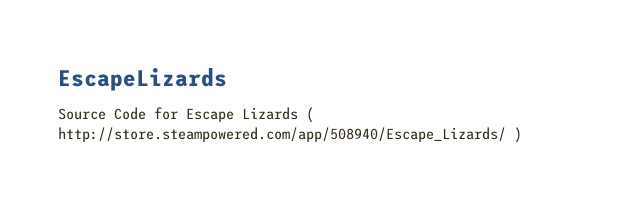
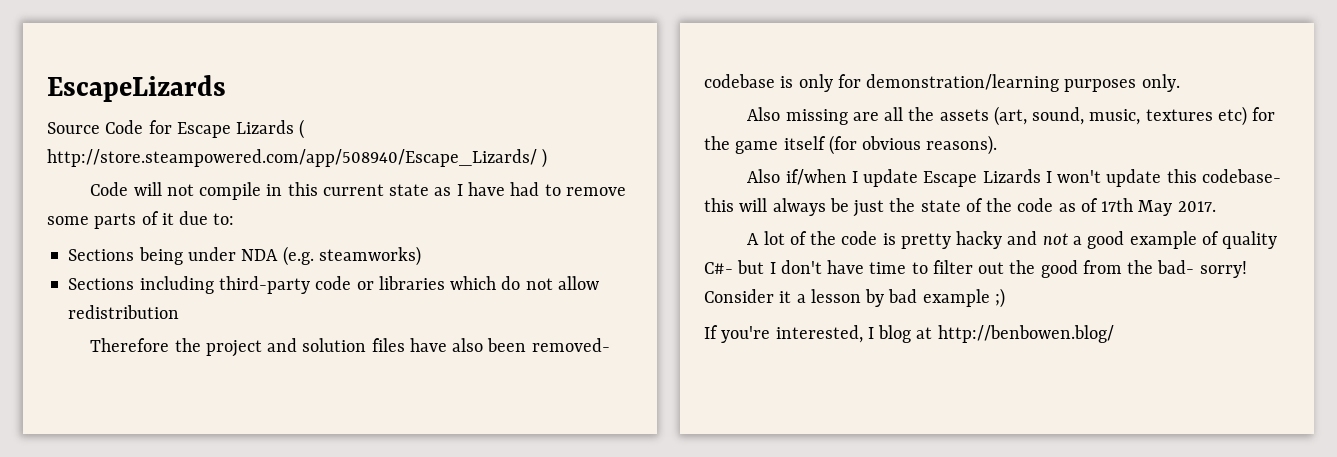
+ Code will not compile in this current state as I have had to remove some parts of it due to:
+ Sections being under NDA (e.g. steamworks)
+ Sections including third-party code or libraries which do not allow redistribution
+ Therefore the project and solution files have also been removed- codebase is only for demonstration/learning purposes only.
+ Also missing are all the assets (art, sound, music, textures etc) for the game itself (for obvious reasons).
+ Also if/when I update Escape Lizards I won't update this codebase- this will always be just the state of the code as of 17th May 2017.
+ A lot of the code is pretty hacky and not a good example of quality C#- but I don't have time to filter out the good from the bad- sorry! Consider it a lesson by bad example ;)
+ If you're interested, I blog at http://benbowen.blog/

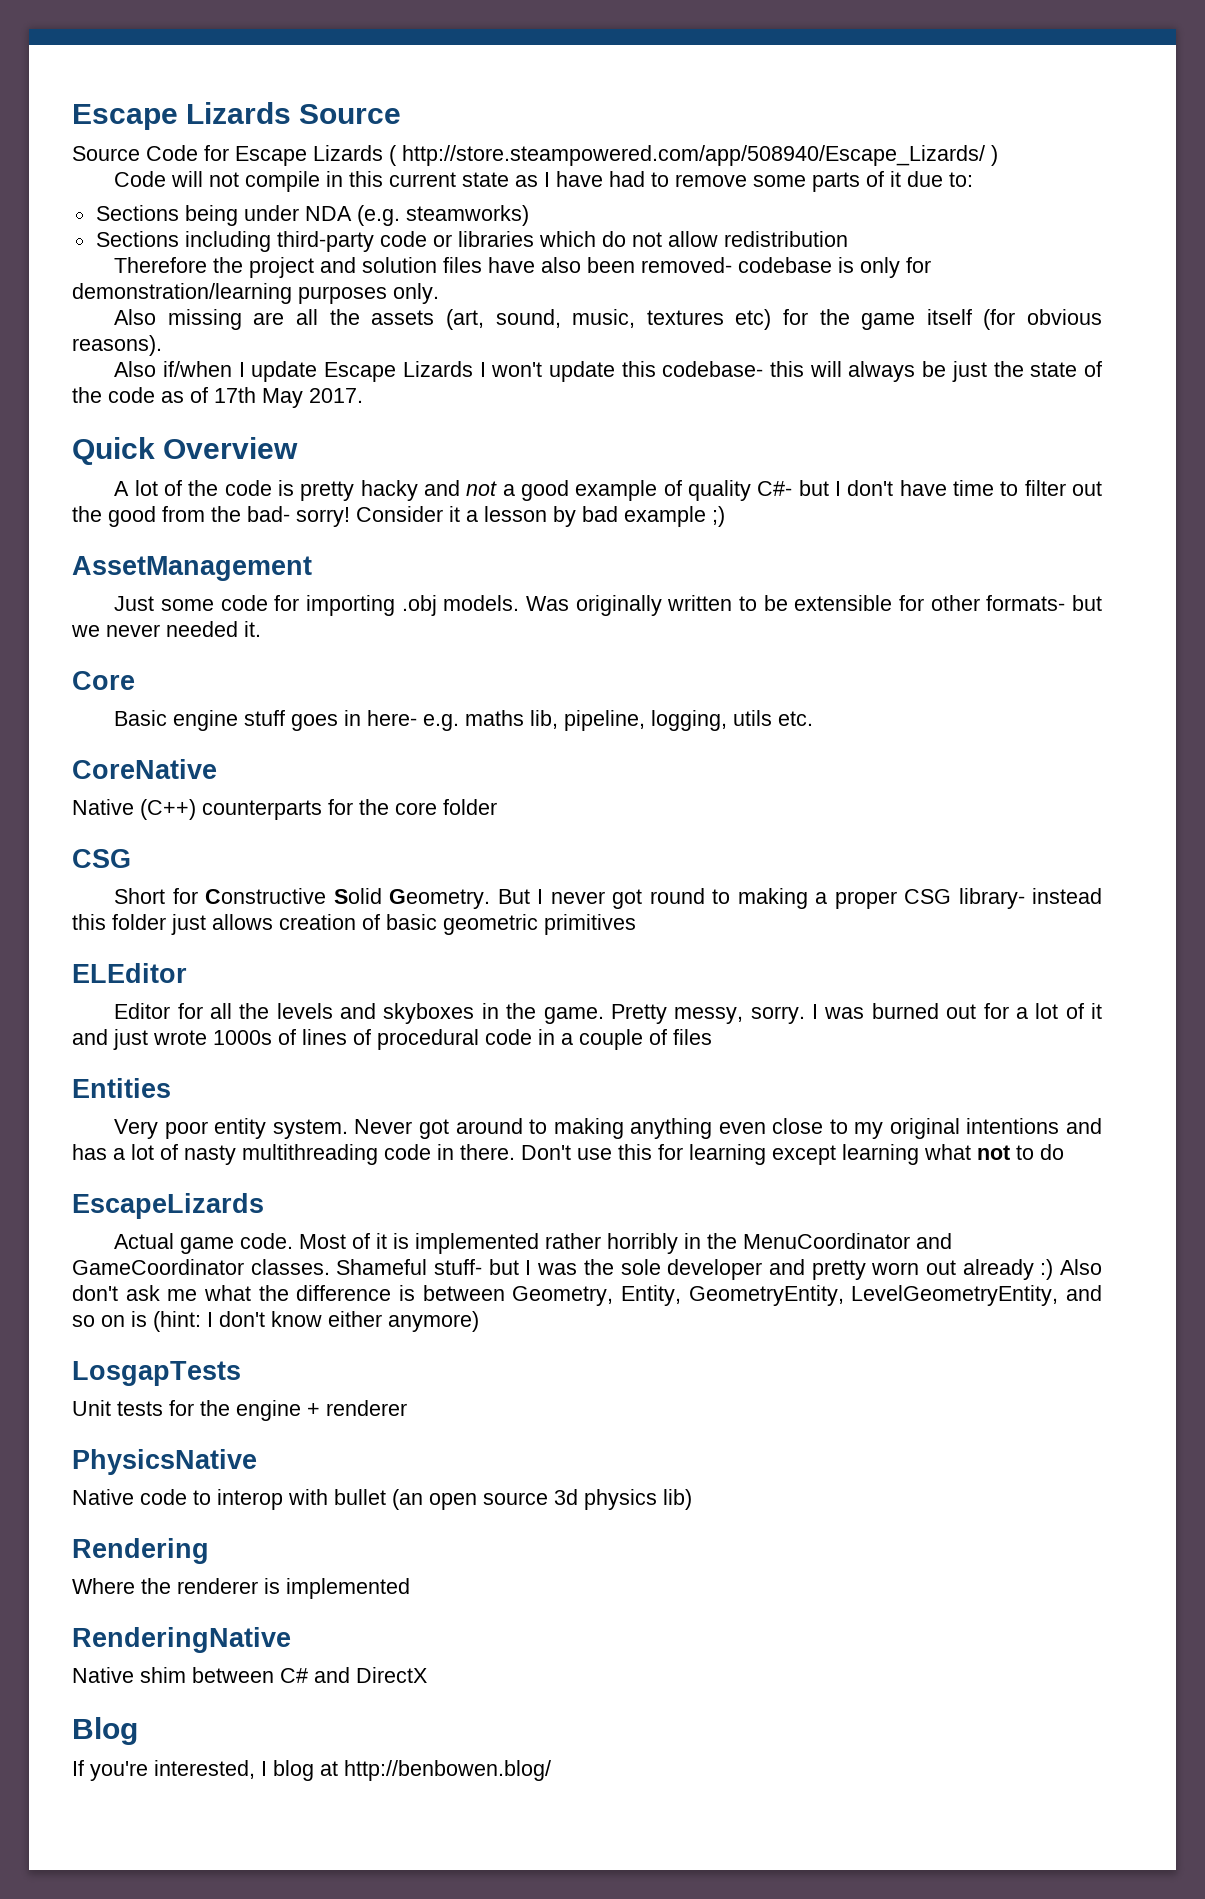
- EscapeLizards
+ Escape Lizards Source
+ Quick Overview
+ AssetManagement
+ Just some code for importing .obj models. Was originally written to be extensible for other formats- but we never needed it.
+ Core
+ Basic engine stuff goes in here- e.g. maths lib, pipeline, logging, utils etc.
+ CoreNative
+ Native (C++) counterparts for the core folder
+ CSG
+ Short for Constructive Solid Geometry. But I never got round to making a proper CSG library- instead this folder just allows creation of basic geometric primitives
+ ELEditor
+ Editor for all the levels and skyboxes in the game. Pretty messy, sorry. I was burned out for a lot of it and just wrote 1000s of lines of procedural code in a couple of files
+ Entities
+ Very poor entity system. Never got around to making anything even close to my original intentions and has a lot of nasty multithreading code in there. Don't use this for learning except learning what not to do
+ EscapeLizards
+ Actual game code. Most of it is implemented rather horribly in the MenuCoordinator and GameCoordinator classes. Shameful stuff- but I was the sole developer and pretty worn out already :) Also don't ask me what the difference is between Geometry, Entity, GeometryEntity, LevelGeometryEntity, and so on is (hint: I don't know either anymore)
+ LosgapTests
+ Unit tests for the engine + renderer
+ PhysicsNative
+ Native code to interop with bullet (an open source 3d physics lib)
+ Rendering
+ Where the renderer is implemented
+ RenderingNative
+ Native shim between C# and DirectX
+ Blog

